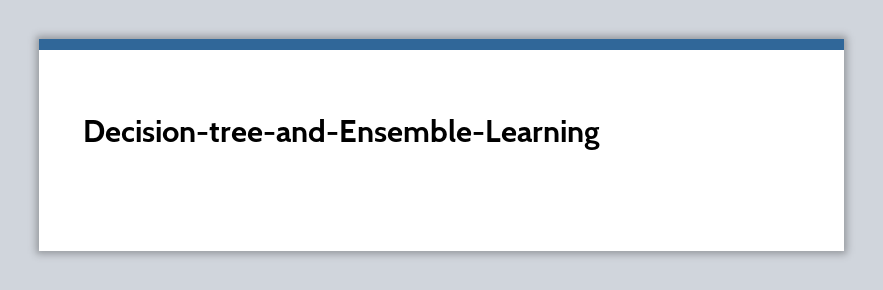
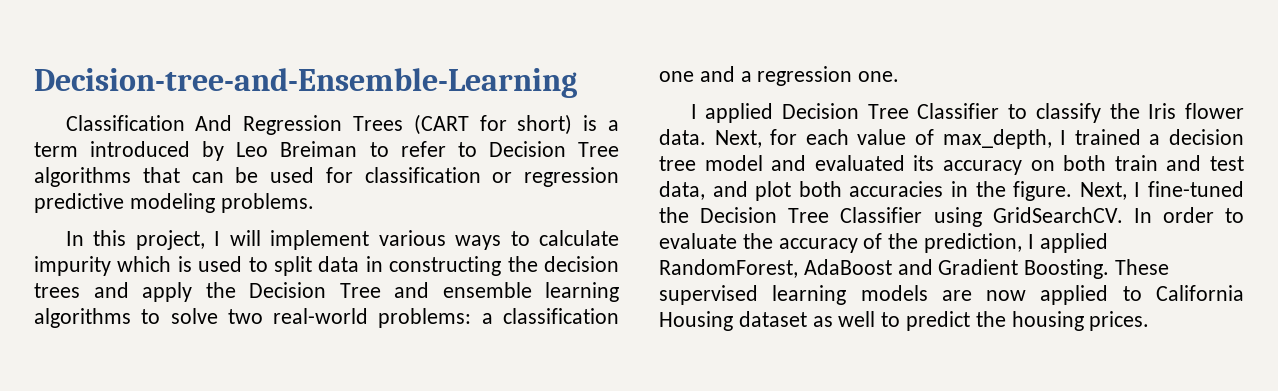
+ Classification And Regression Trees (CART for short) is a term introduced by Leo Breiman to refer to Decision Tree algorithms that can be used for classification or regression predictive modeling problems.
+ In this project, I will implement various ways to calculate impurity which is used to split data in constructing the decision trees and apply the Decision Tree and ensemble learning algorithms to solve two real-world problems: a classification one and a regression one.
+ I applied Decision Tree Classifier to classify the Iris flower data. Next, for each value of max_depth, I trained a decision tree model and evaluated its accuracy on both train and test data, and plot both accuracies in the figure. Next, I fine-tuned the Decision Tree Classifier using GridSearchCV. In order to evaluate the accuracy of the prediction, I applied RandomForest, AdaBoost and Gradient Boosting. These supervised learning models are now applied to California Housing dataset as well to predict the housing prices.

